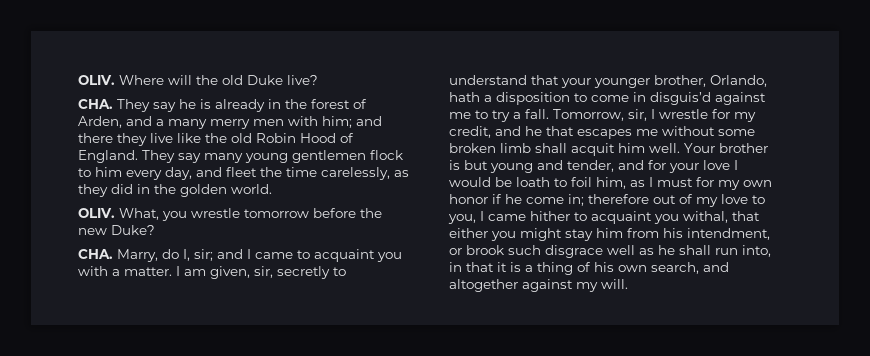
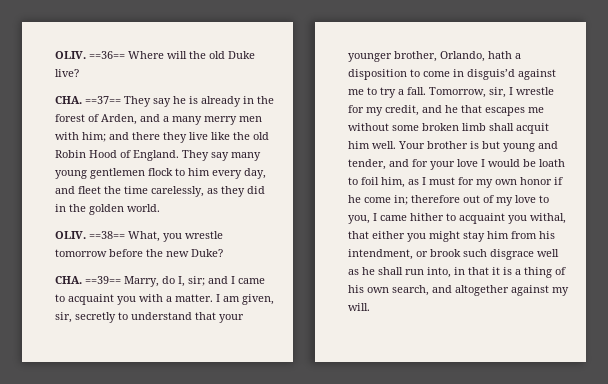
- OLIV. Where will the old Duke live?
+ OLIV. ==36== Where will the old Duke live?
- CHA. They say he is already in the forest of Arden, and a many merry men with him; and there they live like the old Robin Hood of England.
+ CHA. ==37== They say he is already in the forest of Arden, and a many merry men with him; and there they live like the old Robin Hood of England.
- What, you wrestle tomorrow before the new Duke?
+ ==38== What, you wrestle tomorrow before the new Duke?
- CHA. Marry, do I, sir; and I came to acquaint you with a matter.
+ CHA. ==39== Marry, do I, sir; and I came to acquaint you with a matter.

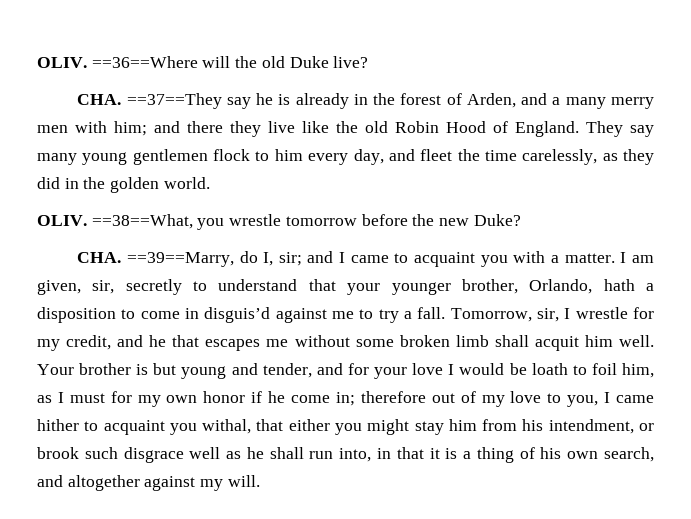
- OLIV. ==36== Where will the old Duke live?
+ OLIV. ==36==Where will the old Duke live?
- CHA. ==37== They say he is already in the forest of Arden, and a many merry men with him; and there they live like the old Robin Hood of England.
+ CHA. ==37==They say he is already in the forest of Arden, and a many merry men with him; and there they live like the old Robin Hood of England.
- ==38== What, you wrestle tomorrow before the new Duke?
+ ==38==What, you wrestle tomorrow before the new Duke?
- CHA. ==39== Marry, do I, sir; and I came to acquaint you with a matter.
+ CHA. ==39==Marry, do I, sir; and I came to acquaint you with a matter.

